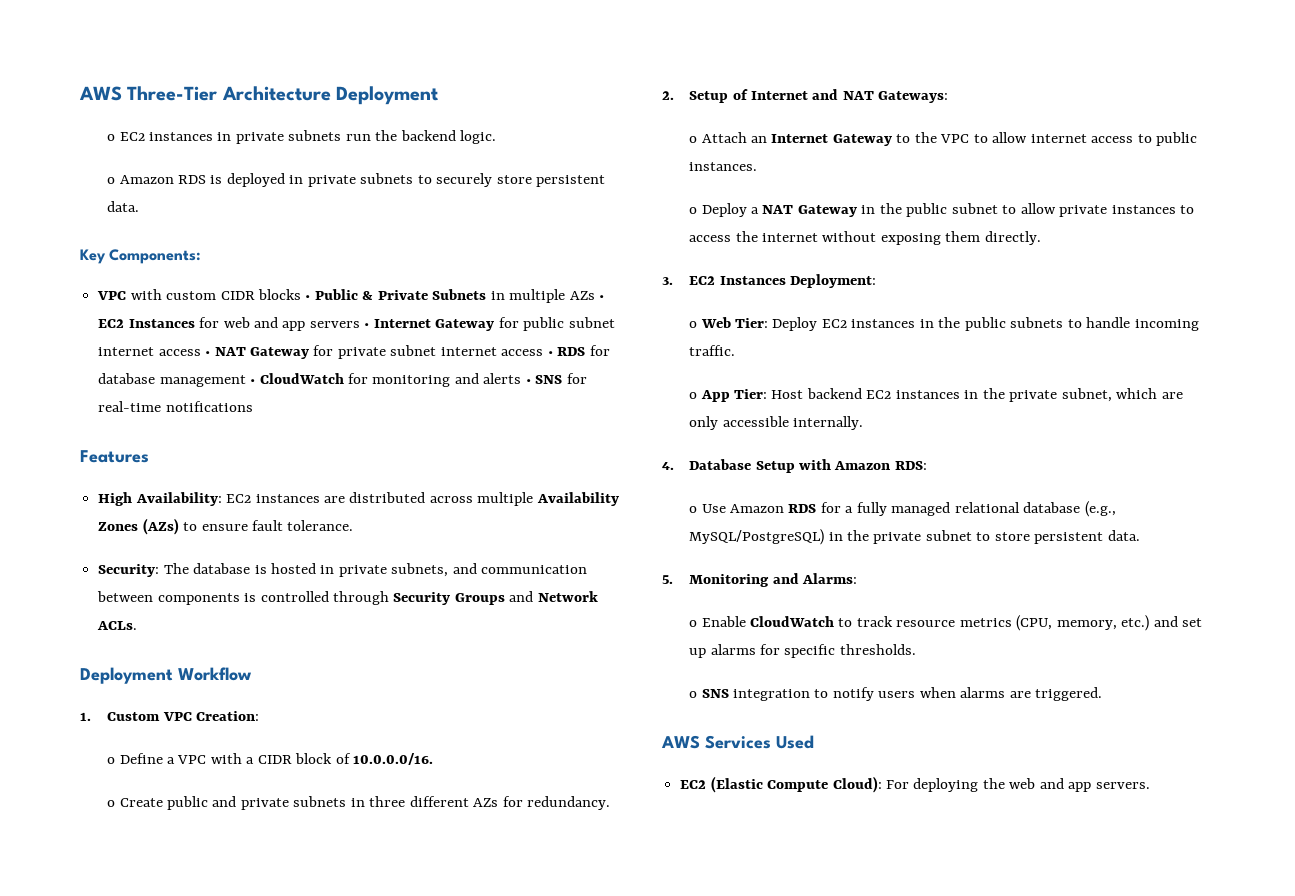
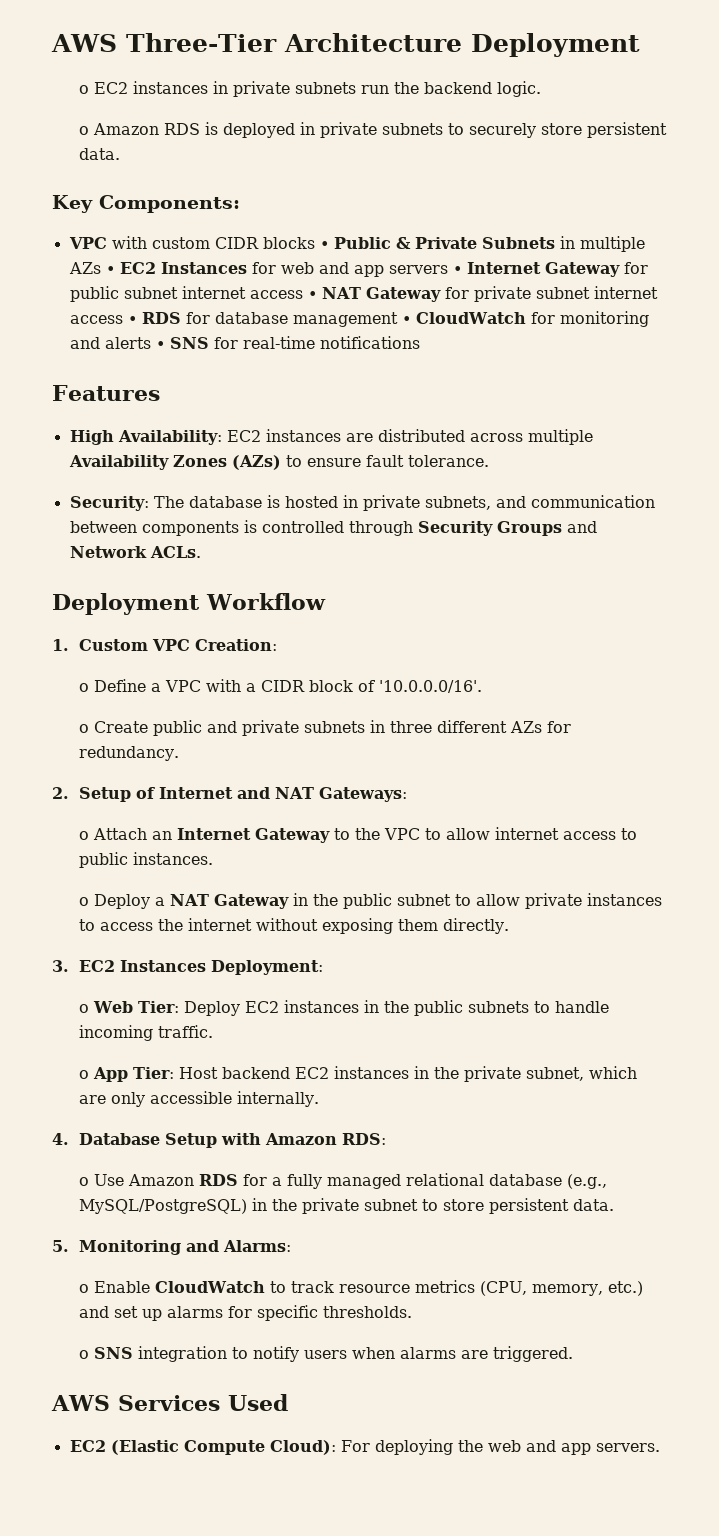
- o Define a VPC with a CIDR block of 10.0.0.0/16.
+ o Define a VPC with a CIDR block of '10.0.0.0/16'.

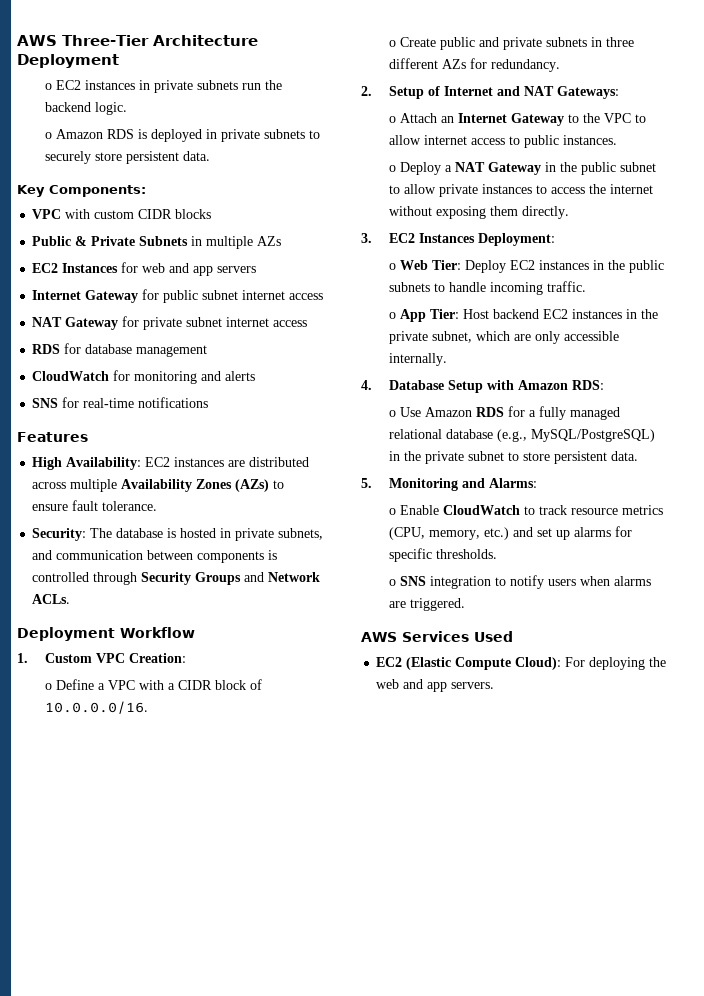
- VPC with custom CIDR blocks • Public & Private Subnets in multiple AZs • EC2 Instances for web and app servers • Internet Gateway for public subnet internet access • NAT Gateway for private subnet internet access • RDS for database management • CloudWatch for monitoring and alerts • SNS for real-time notifications
+ VPC with custom CIDR blocks
+ Public & Private Subnets in multiple AZs
+ EC2 Instances for web and app servers
+ Internet Gateway for public subnet internet access
+ NAT Gateway for private subnet internet access
+ RDS for database management
+ CloudWatch for monitoring and alerts
+ SNS for real-time notifications
- o Define a VPC with a CIDR block of '10.0.0.0/16'.
+ o Define a VPC with a CIDR block of 10.0.0.0/16.

